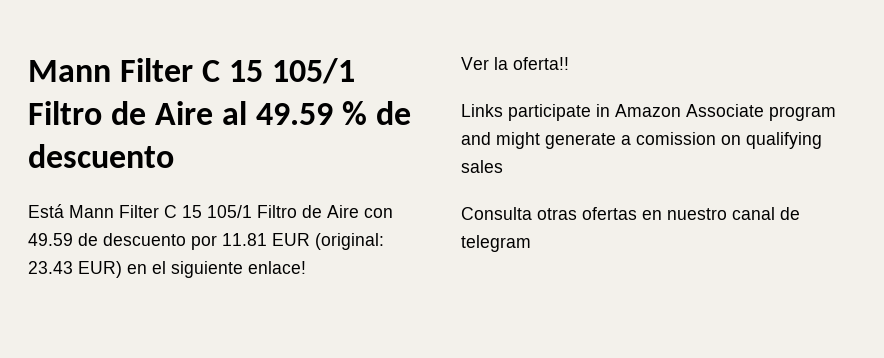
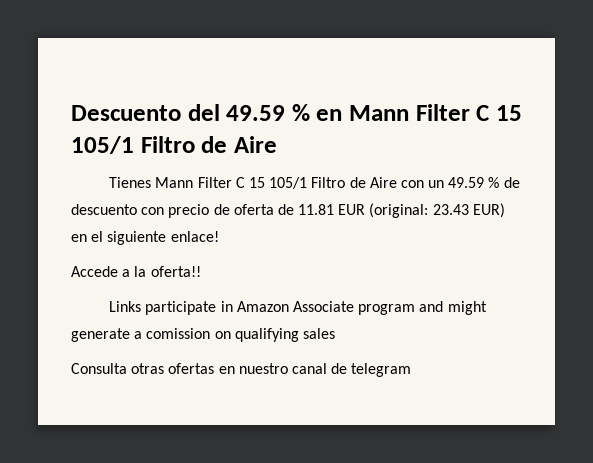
- Mann Filter C 15 105/1 Filtro de Aire al 49.59 % de descuento
- Está Mann Filter C 15 105/1 Filtro de Aire con 49.59 de descuento por 11.81 EUR (original: 23.43 EUR) en el siguiente enlace!
+ Descuento del 49.59 % en Mann Filter C 15 105/1 Filtro de Aire
+ Tienes Mann Filter C 15 105/1 Filtro de Aire con un 49.59 % de descuento con precio de oferta de 11.81 EUR (original: 23.43 EUR) en el siguiente enlace!
- Ver la oferta!!
+ Accede a la oferta!!

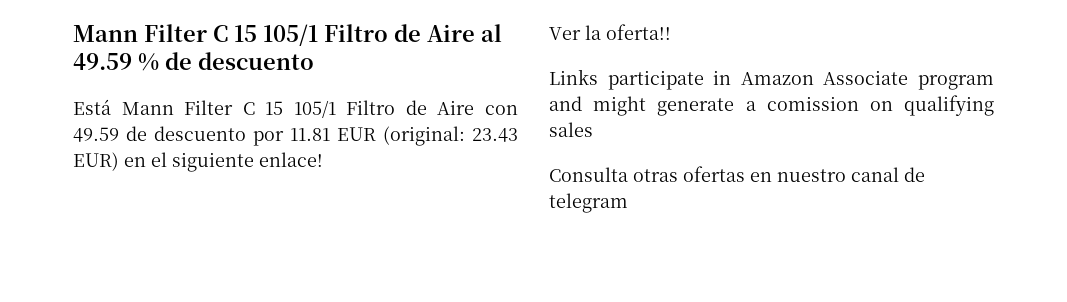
- Descuento del 49.59 % en Mann Filter C 15 105/1 Filtro de Aire
- Tienes Mann Filter C 15 105/1 Filtro de Aire con un 49.59 % de descuento con precio de oferta de 11.81 EUR (original: 23.43 EUR) en el siguiente enlace!
+ Mann Filter C 15 105/1 Filtro de Aire al 49.59 % de descuento
+ Está Mann Filter C 15 105/1 Filtro de Aire con 49.59 de descuento por 11.81 EUR (original: 23.43 EUR) en el siguiente enlace!
- Accede a la oferta!!
+ Ver la oferta!!

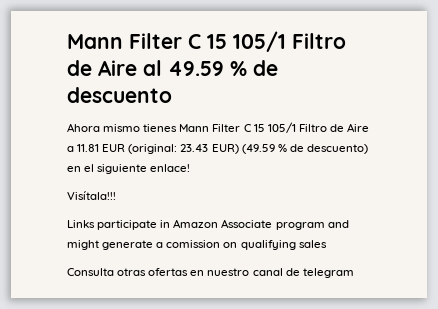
- Está Mann Filter C 15 105/1 Filtro de Aire con 49.59 de descuento por 11.81 EUR (original: 23.43 EUR) en el siguiente enlace!
+ Ahora mismo tienes Mann Filter C 15 105/1 Filtro de Aire a 11.81 EUR (original: 23.43 EUR) (49.59 % de descuento) en el siguiente enlace!
- Ver la oferta!!
+ Visítala!!!

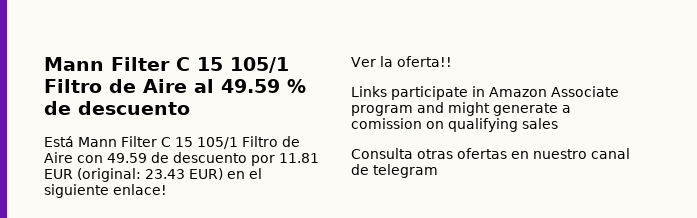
- Ahora mismo tienes Mann Filter C 15 105/1 Filtro de Aire a 11.81 EUR (original: 23.43 EUR) (49.59 % de descuento) en el siguiente enlace!
+ Está Mann Filter C 15 105/1 Filtro de Aire con 49.59 de descuento por 11.81 EUR (original: 23.43 EUR) en el siguiente enlace!
- Visítala!!!
+ Ver la oferta!!

